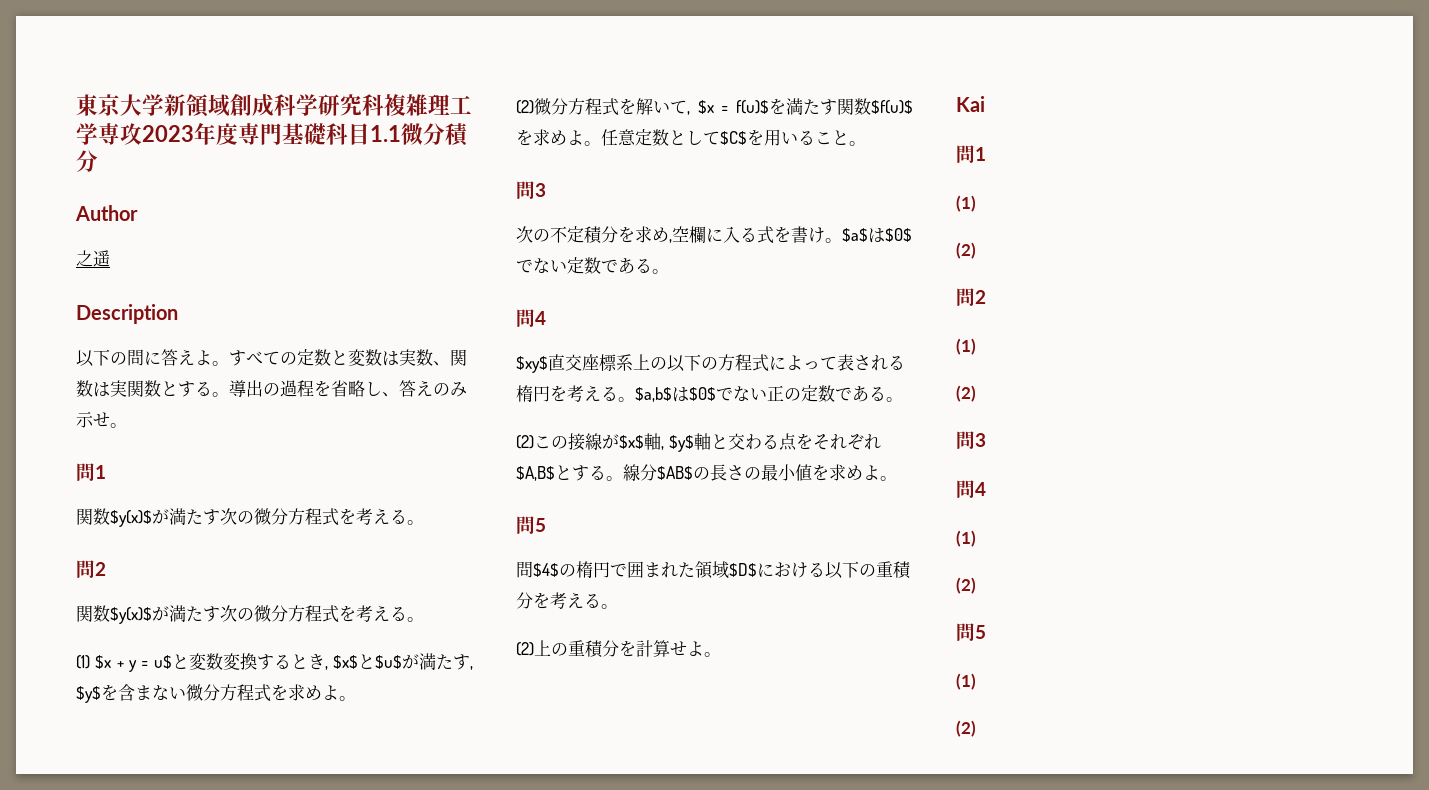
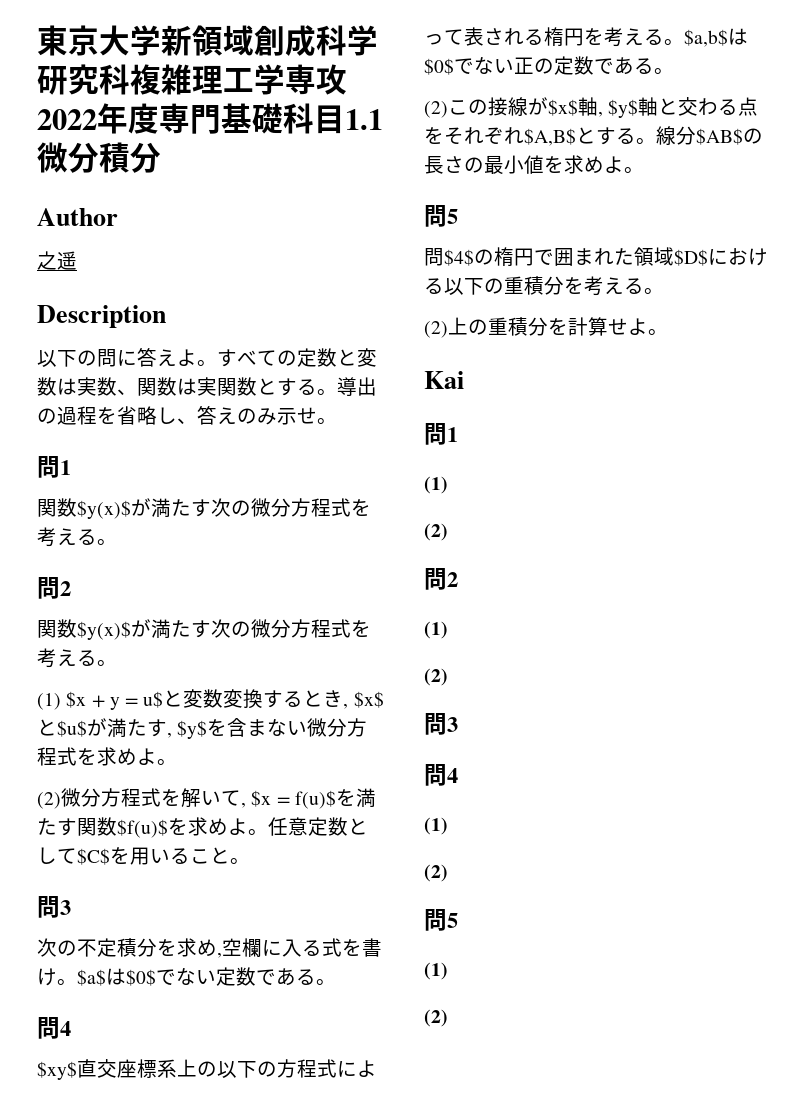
- 東京大学新領域創成科学研究科複雑理工学専攻2023年度専門基礎科目1.1微分積分
+ 東京大学新領域創成科学研究科複雑理工学専攻2022年度専門基礎科目1.1微分積分

